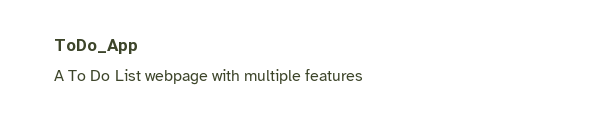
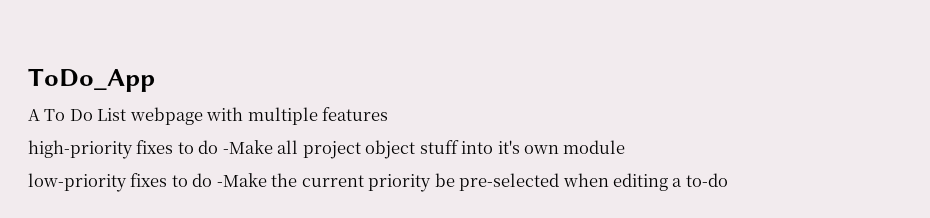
+ high-priority fixes to do -Make all project object stuff into it's own module
+ low-priority fixes to do -Make the current priority be pre-selected when editing a to-do

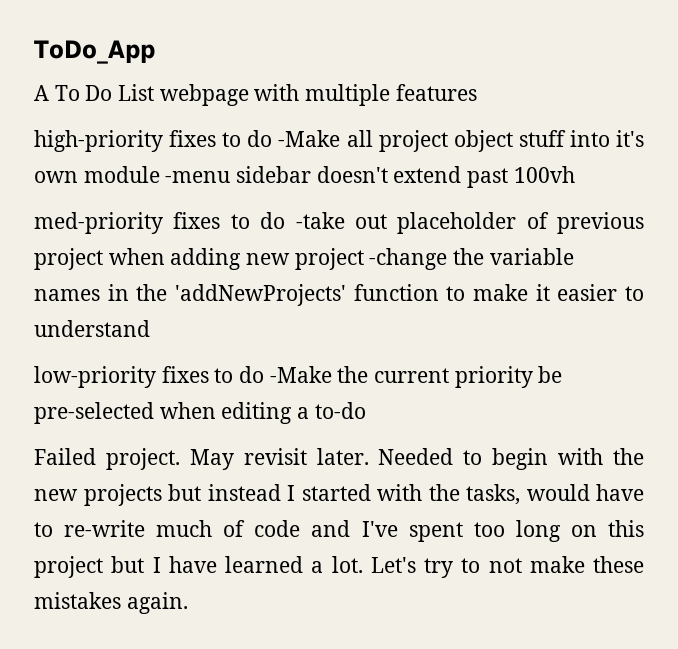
- high-priority fixes to do -Make all project object stuff into it's own module
+ high-priority fixes to do -Make all project object stuff into it's own module -menu sidebar doesn't extend past 100vh
+ med-priority fixes to do -take out placeholder of previous project when adding new project -change the variable names in the 'addNewProjects' function to make it easier to understand
+ Failed project. May revisit later. Needed to begin with the new projects but instead I started with the tasks, would have to re-write much of code and I've spent too long on this project but I have learned a lot. Let's try to not make these mistakes again.

